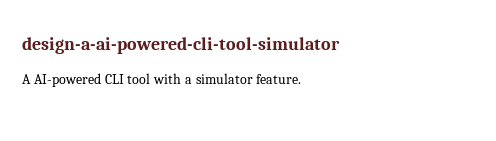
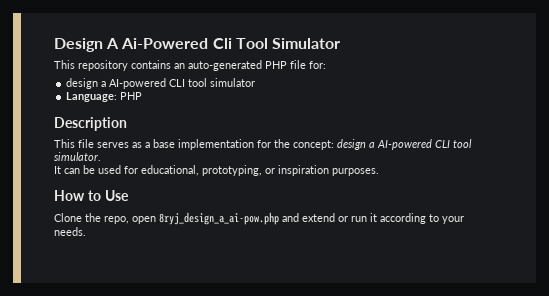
- design-a-ai-powered-cli-tool-simulator
- A AI-powered CLI tool with a simulator feature.
+ Design A Ai-Powered Cli Tool Simulator
+ This repository contains an auto-generated PHP file for:
+ design a AI-powered CLI tool simulator
+ Language: PHP
+ Description
+ This file serves as a base implementation for the concept: design a AI-powered CLI tool simulator.
+ It can be used for educational, prototyping, or inspiration purposes.
+ How to Use
+ Clone the repo, open 8ryj_design_a_ai-pow.php and extend or run it according to your needs.

